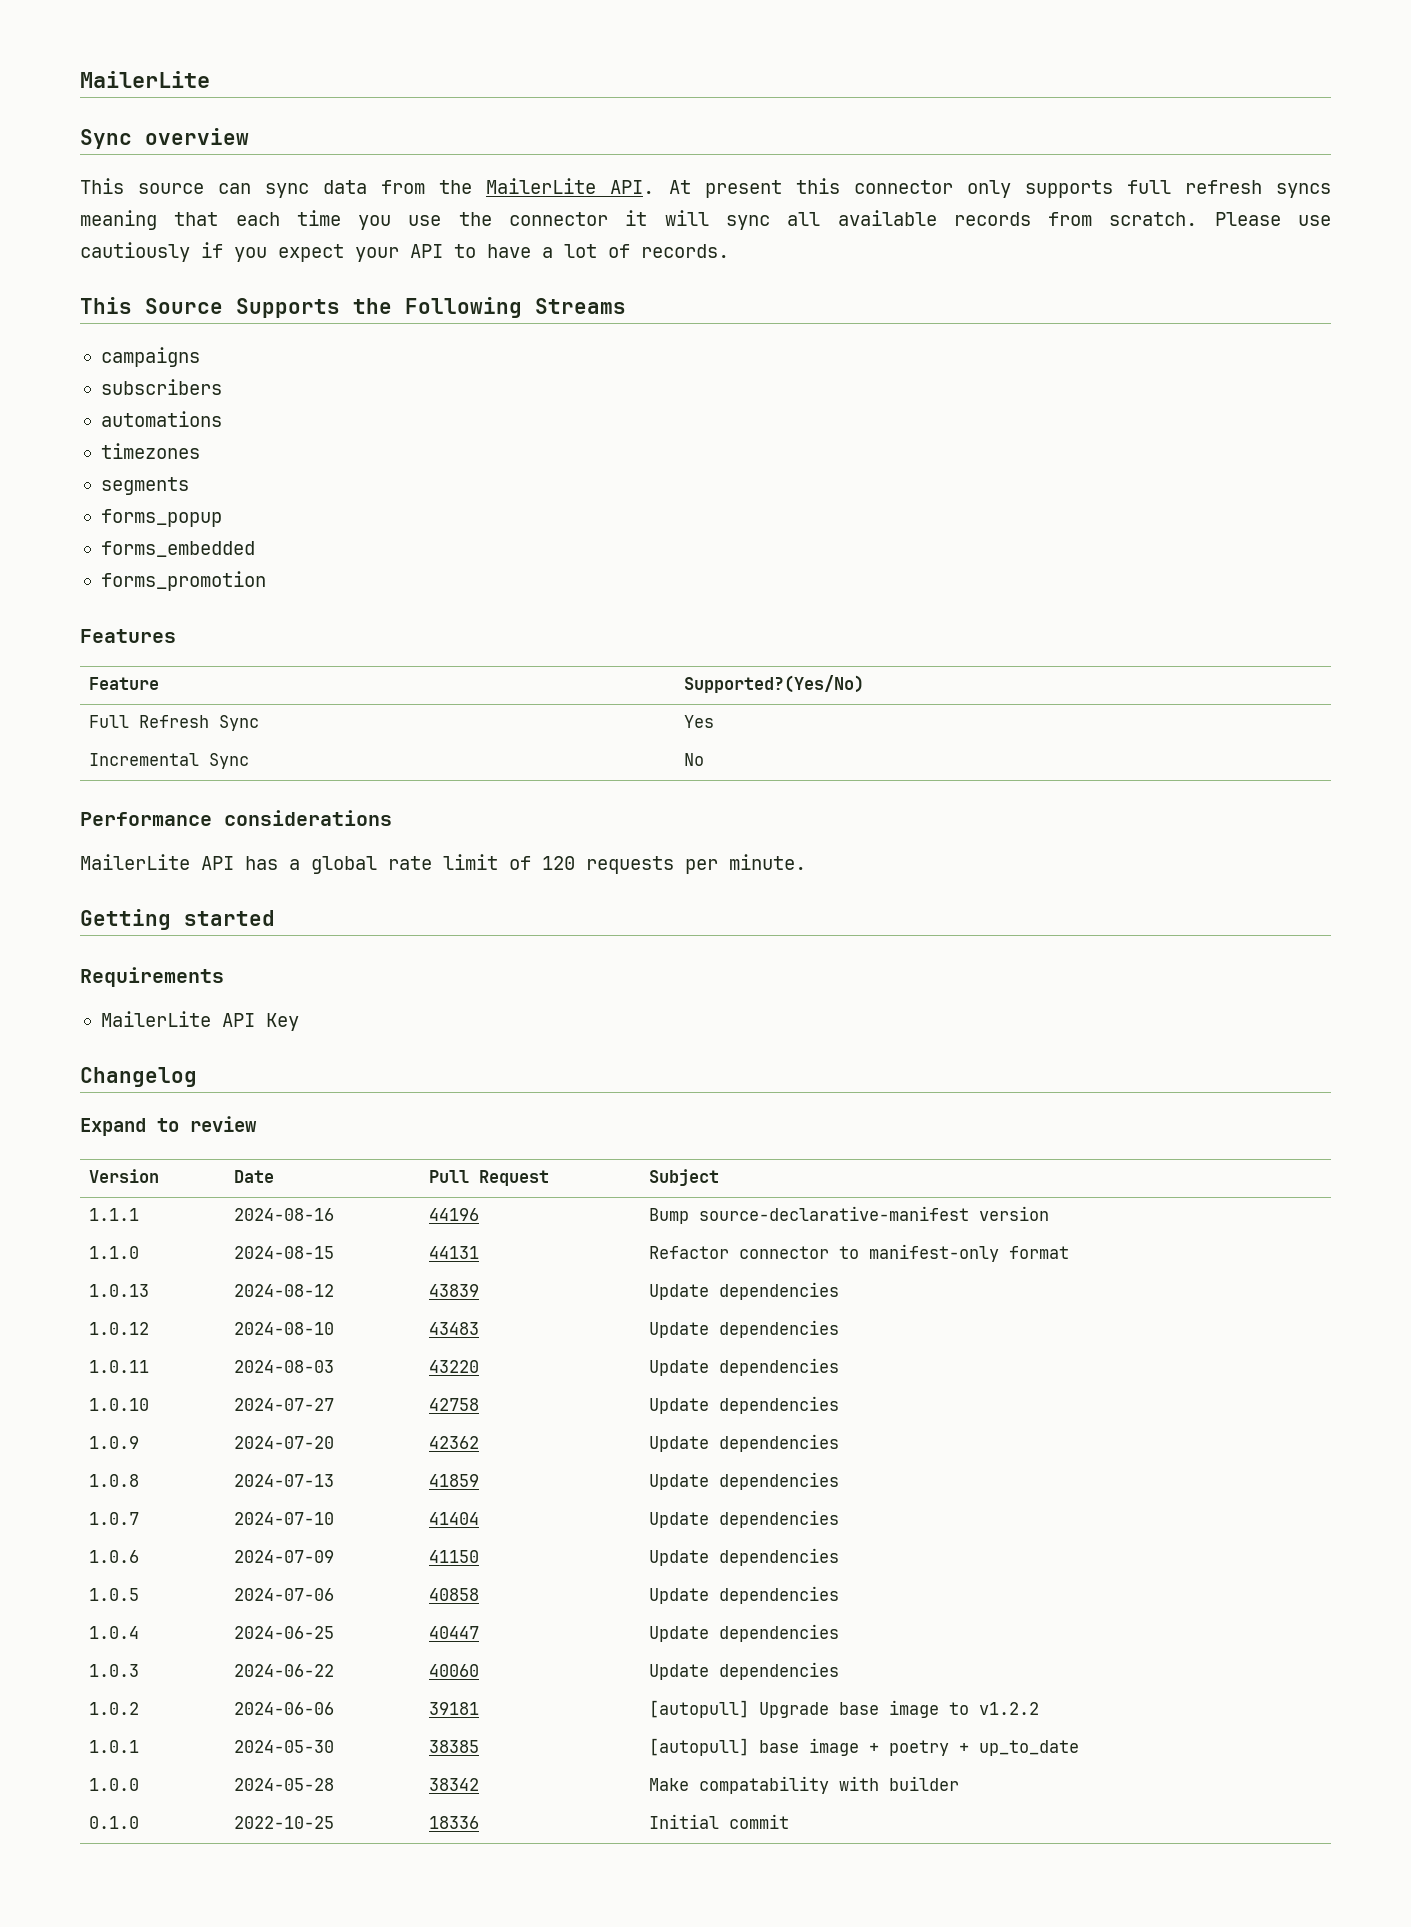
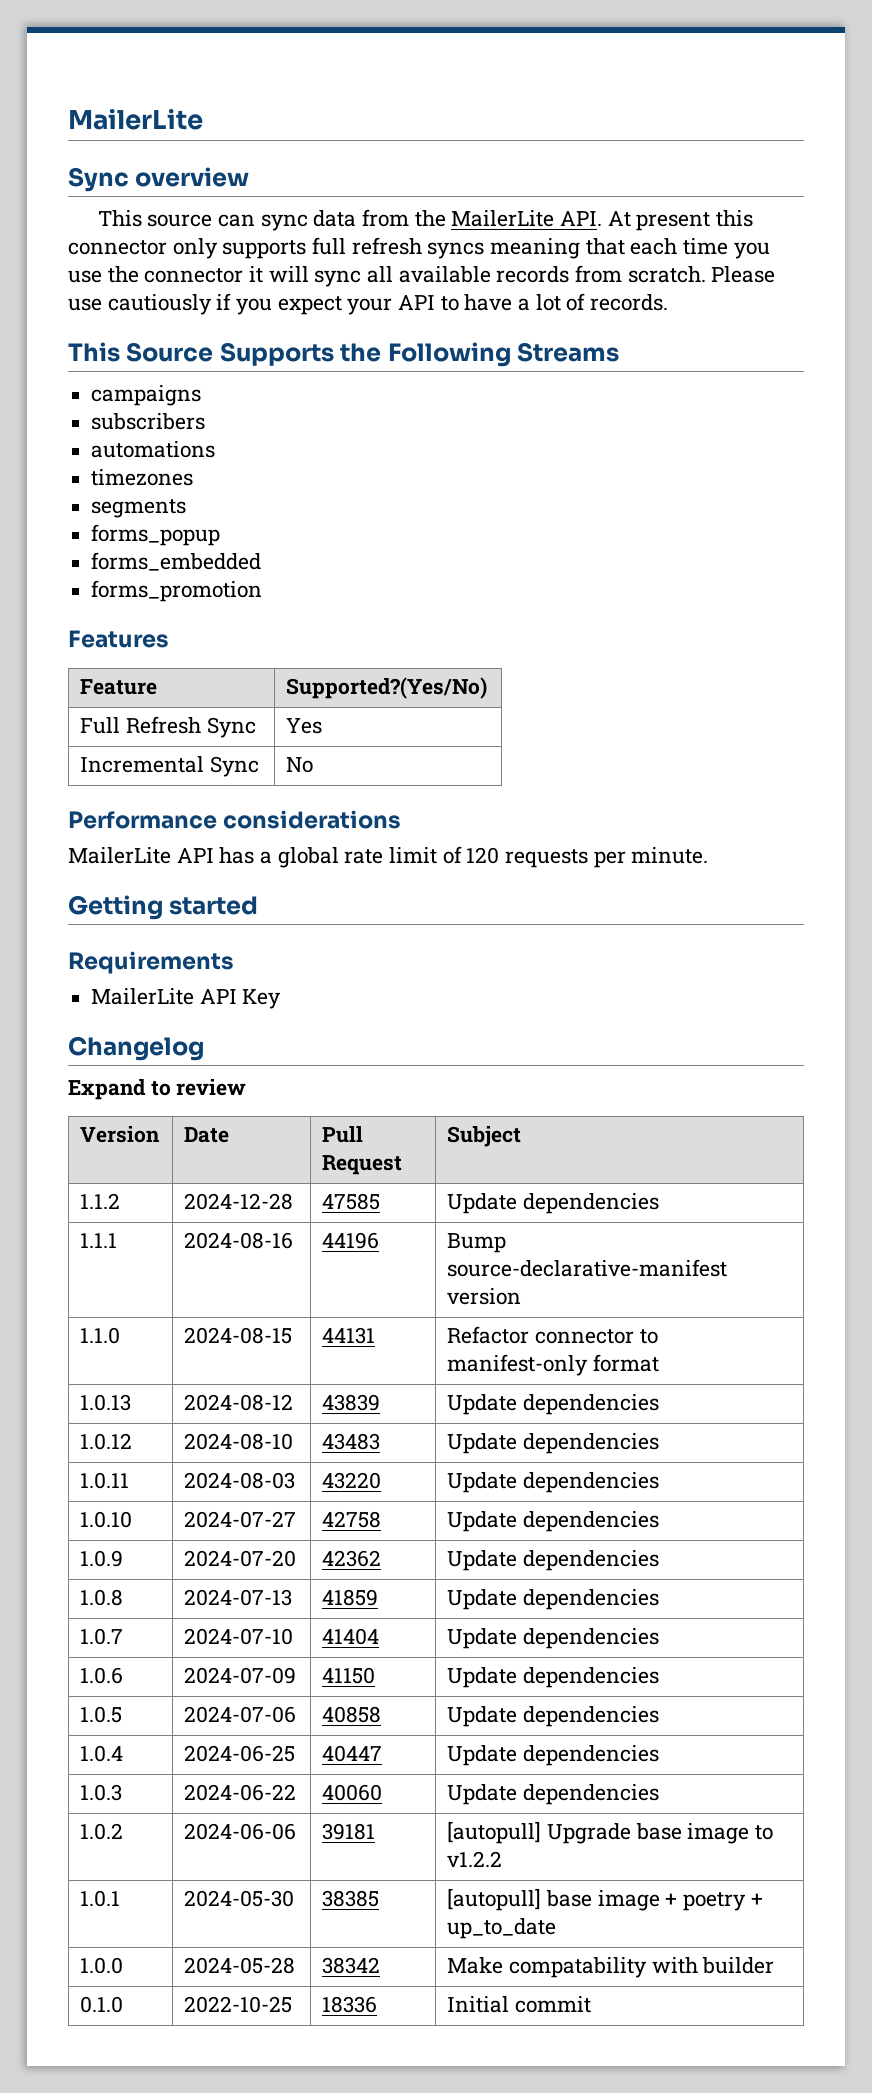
+ 1.1.2 | 2024-12-28 | 47585 | Update dependencies

